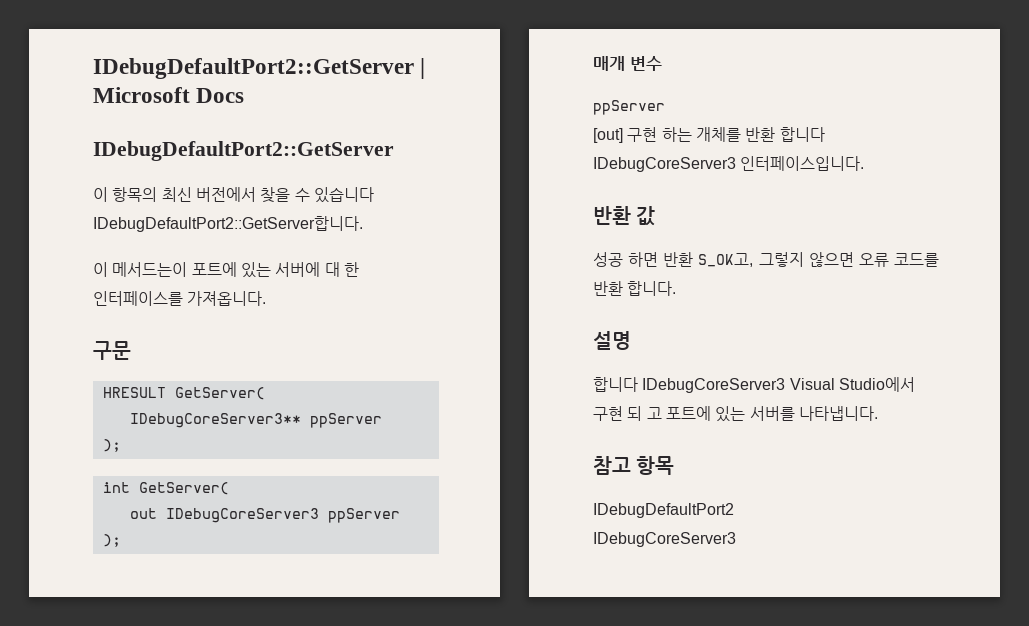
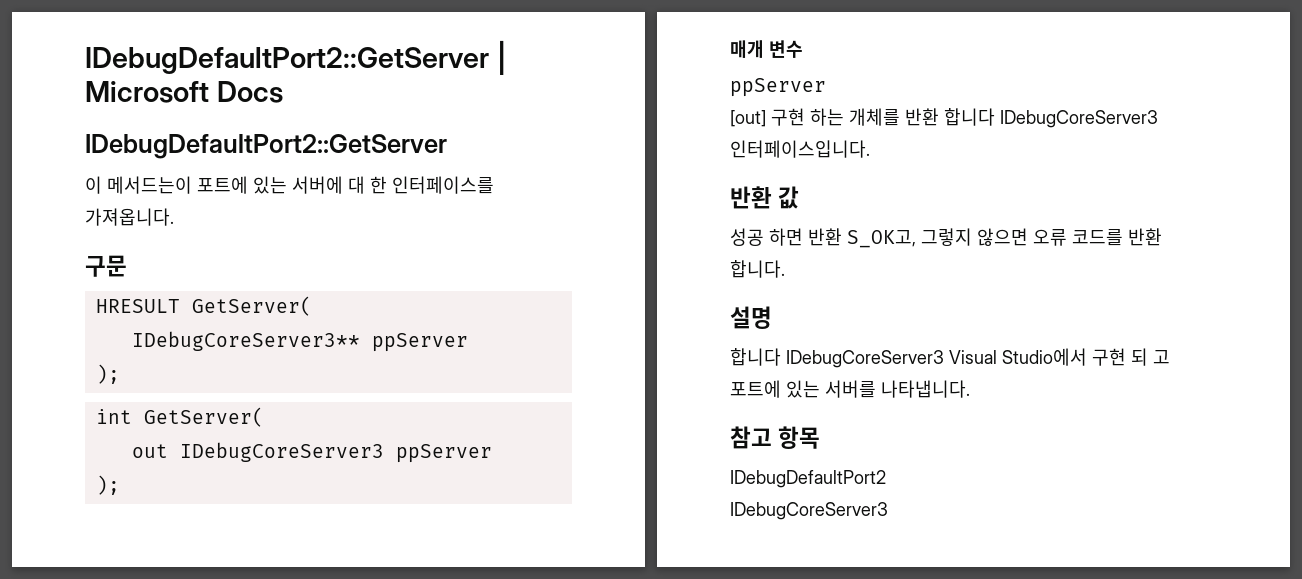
- 이 항목의 최신 버전에서 찾을 수 있습니다 IDebugDefaultPort2::GetServer합니다.

